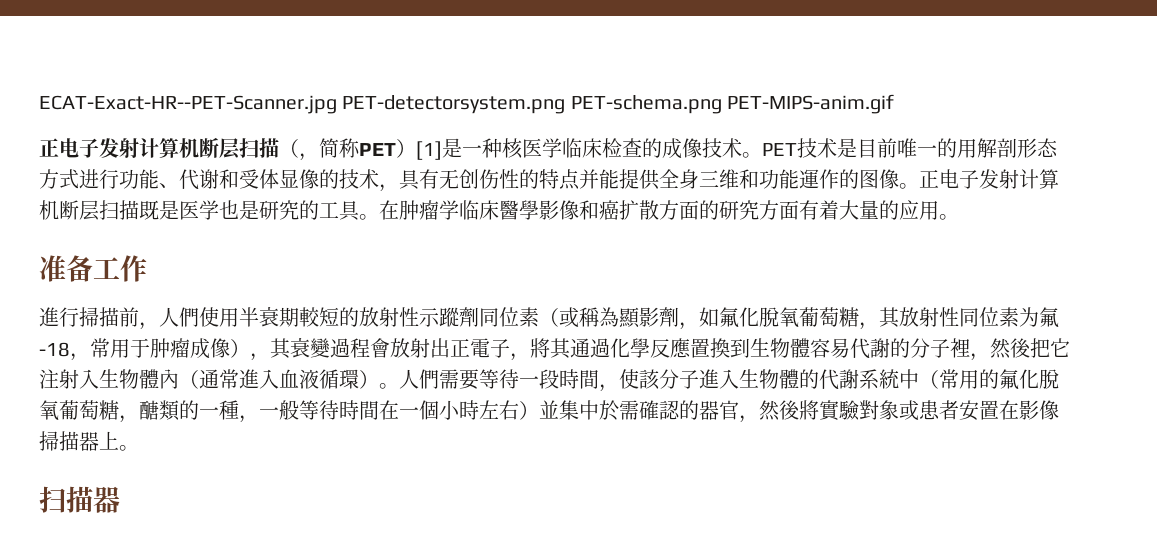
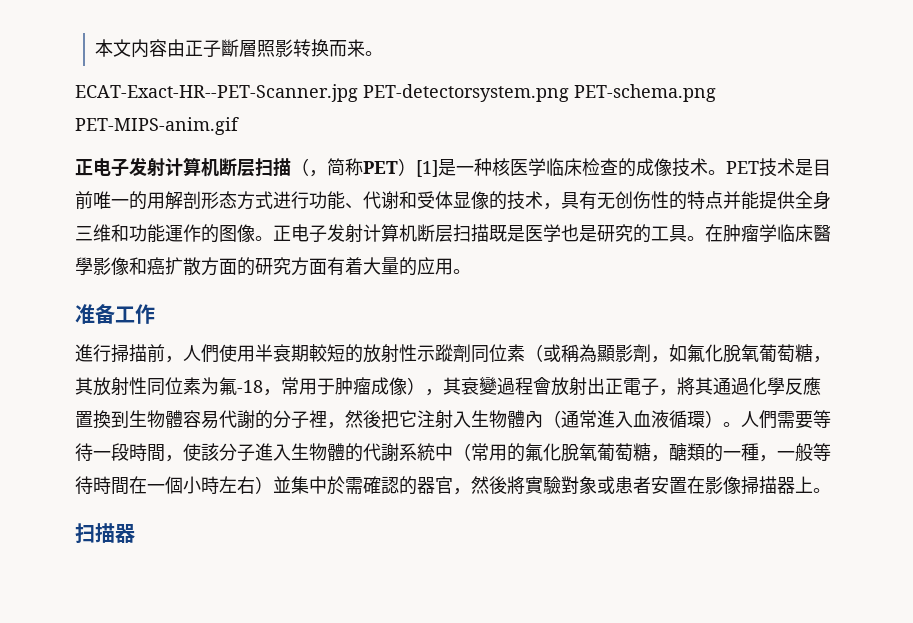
+ 本文内容由正子斷層照影转换而来。

